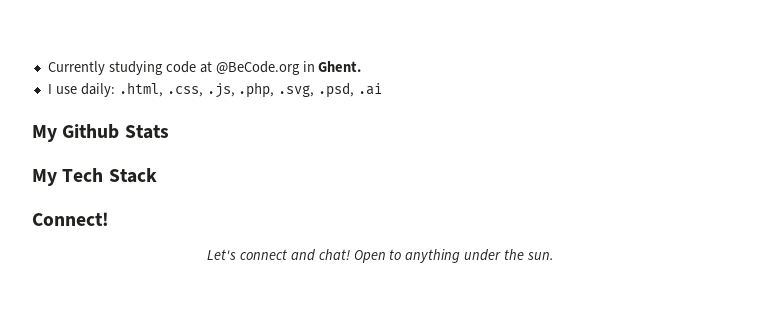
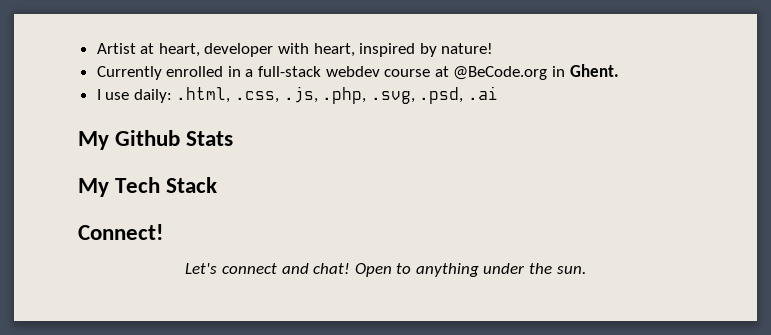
- Currently studying code at @BeCode.org in Ghent.
+ Artist at heart, developer with heart, inspired by nature!
+ Currently enrolled in a full-stack webdev course at @BeCode.org in Ghent.

